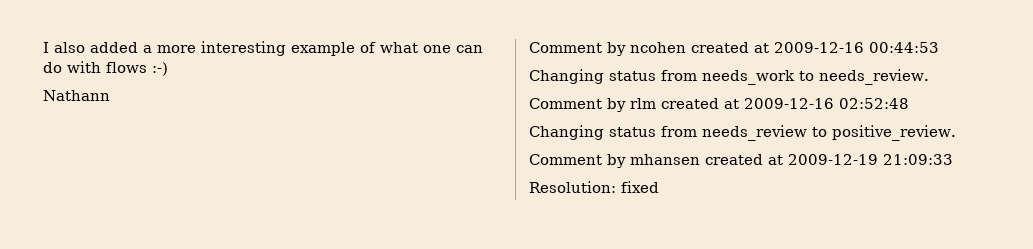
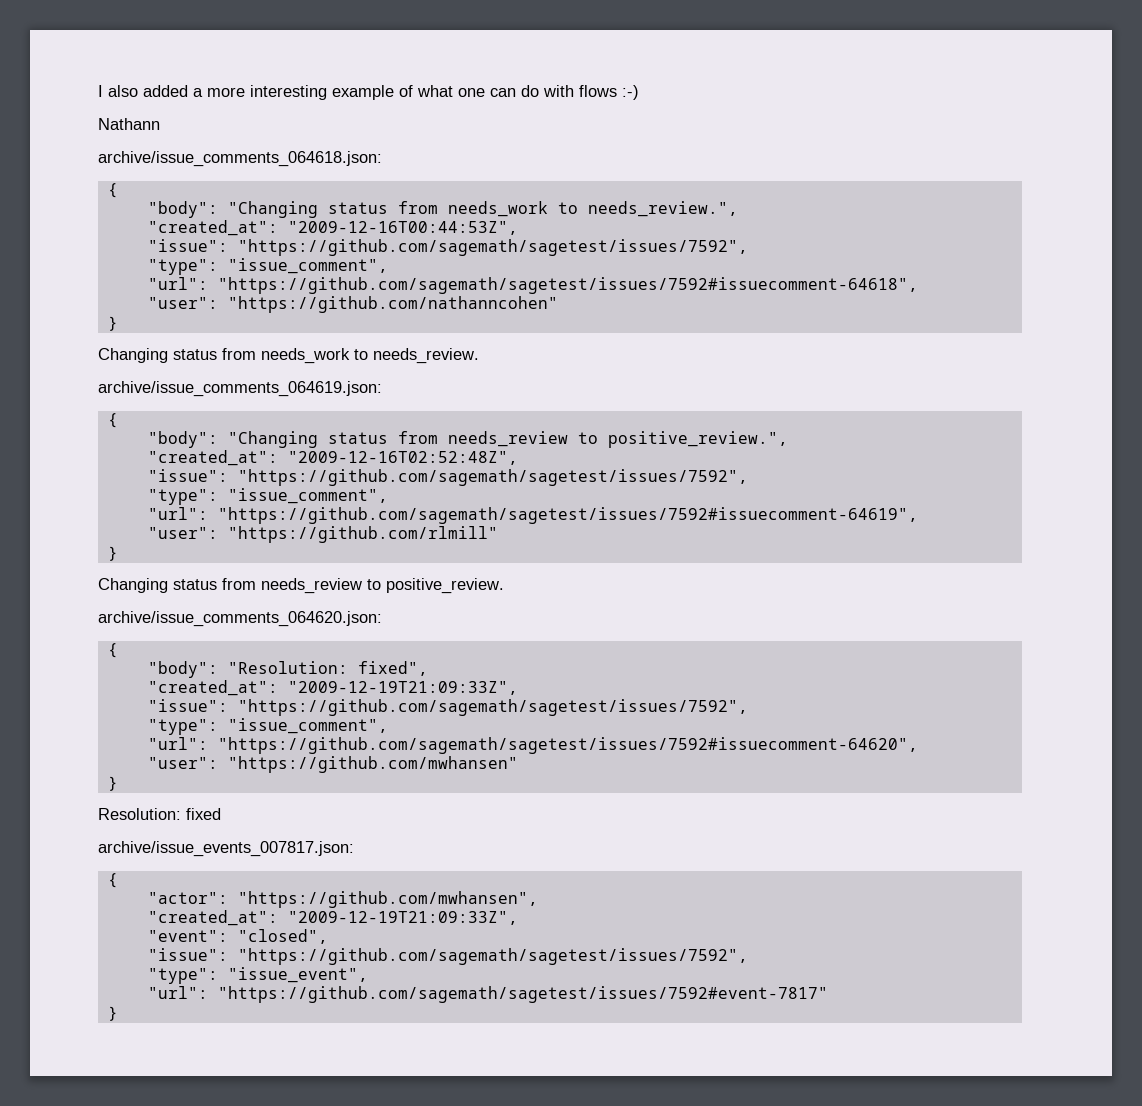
- Comment by ncohen created at 2009-12-16 00:44:53
+ archive/issue_comments_064618.json:
+ {
+ "body": "Changing status from needs_work to needs_review.",
+ "created_at": "2009-12-16T00:44:53Z",
+ "issue": "https://github.com/sagemath/sagetest/issues/7592",
+ "type": "issue_comment",
+ "url": "https://github.com/sagemath/sagetest/issues/7592#issuecomment-64618",
+ "user": "https://github.com/nathanncohen"
+ }
- Comment by rlm created at 2009-12-16 02:52:48
+ archive/issue_comments_064619.json:
+ {
+ "body": "Changing status from needs_review to positive_review.",
+ "created_at": "2009-12-16T02:52:48Z",
+ "issue": "https://github.com/sagemath/sagetest/issues/7592",
+ "type": "issue_comment",
+ "url": "https://github.com/sagemath/sagetest/issues/7592#issuecomment-64619",
+ "user": "https://github.com/rlmill"
+ }
- Comment by mhansen created at 2009-12-19 21:09:33
+ archive/issue_comments_064620.json:
+ {
+ "body": "Resolution: fixed",
+ "created_at": "2009-12-19T21:09:33Z",
+ "issue": "https://github.com/sagemath/sagetest/issues/7592",
+ "type": "issue_comment",
+ "url": "https://github.com/sagemath/sagetest/issues/7592#issuecomment-64620",
+ "user": "https://github.com/mwhansen"
+ }
  Resolution: fixed
+ archive/issue_events_007817.json:
+ {
+ "actor": "https://github.com/mwhansen",
+ "created_at": "2009-12-19T21:09:33Z",
+ "event": "closed",
+ "issue": "https://github.com/sagemath/sagetest/issues/7592",
+ "type": "issue_event",
+ "url": "https://github.com/sagemath/sagetest/issues/7592#event-7817"
+ }

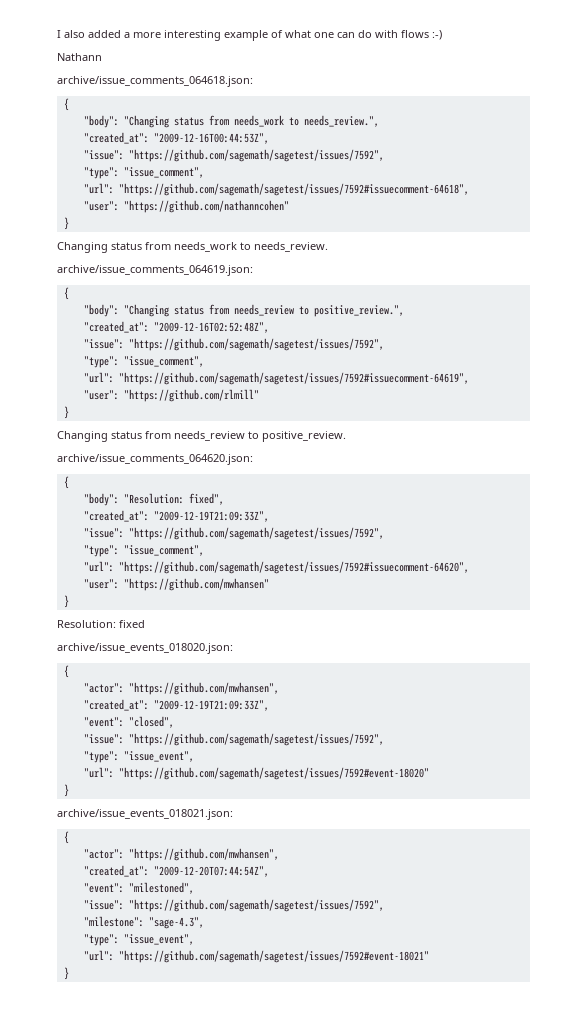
- archive/issue_events_007817.json:
+ archive/issue_events_018020.json:
- "url": "https://github.com/sagemath/sagetest/issues/7592#event-7817"
+ "url": "https://github.com/sagemath/sagetest/issues/7592#event-18020"
+ }
+ archive/issue_events_018021.json:
+ {
+ "actor": "https://github.com/mwhansen",
+ "created_at": "2009-12-20T07:44:54Z",
+ "event": "milestoned",
+ "issue": "https://github.com/sagemath/sagetest/issues/7592",
+ "milestone": "sage-4.3",
+ "type": "issue_event",
+ "url": "https://github.com/sagemath/sagetest/issues/7592#event-18021"

